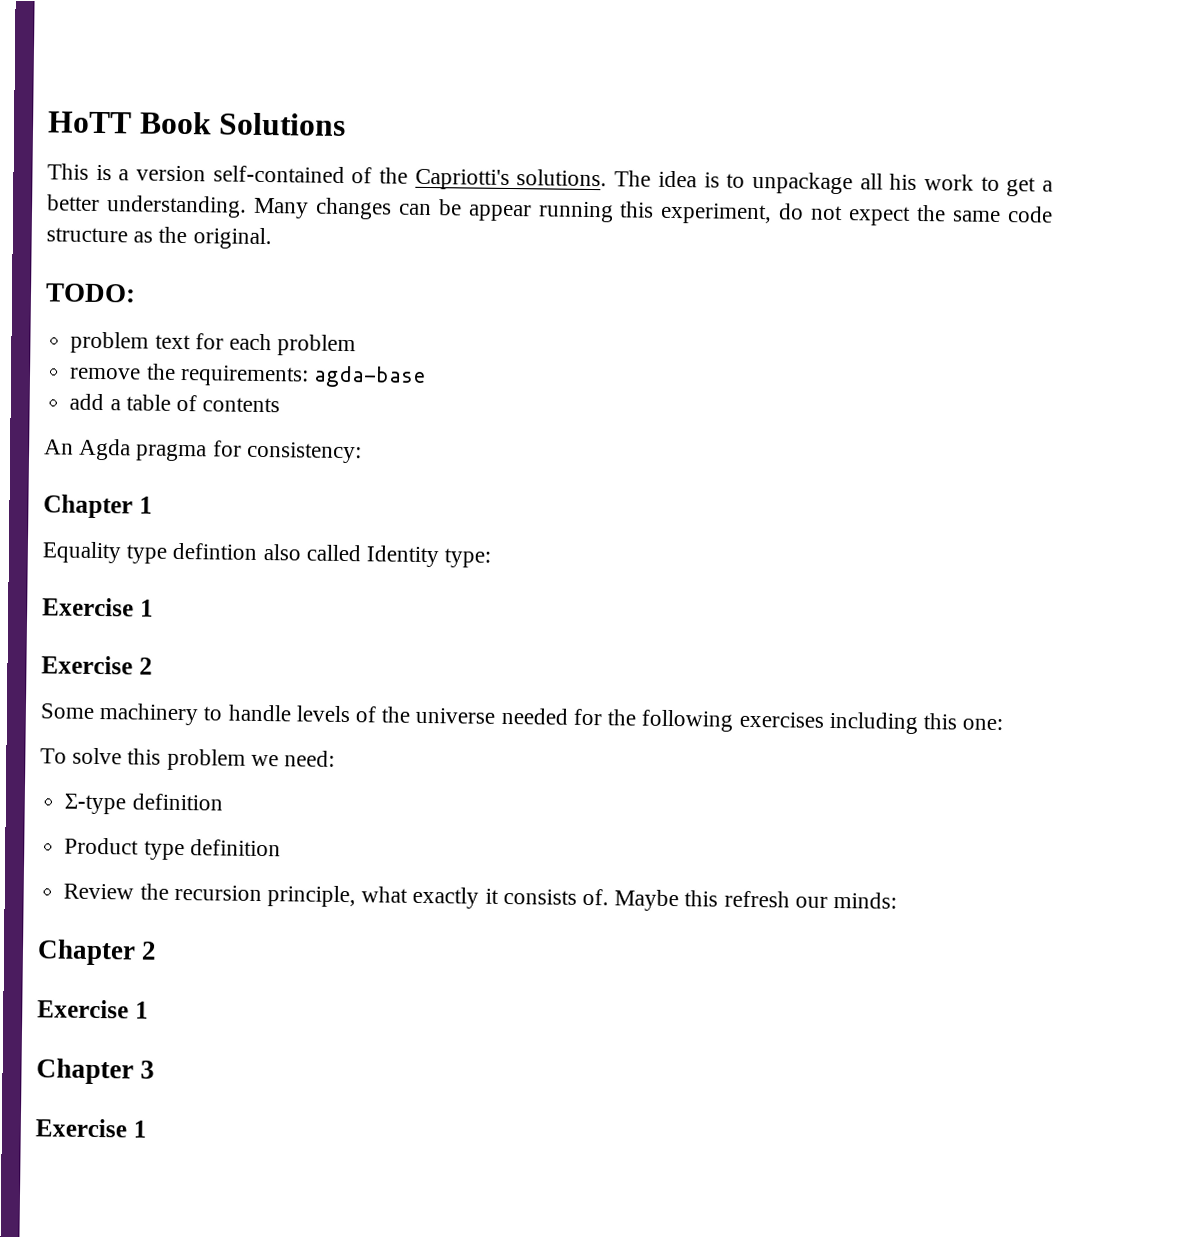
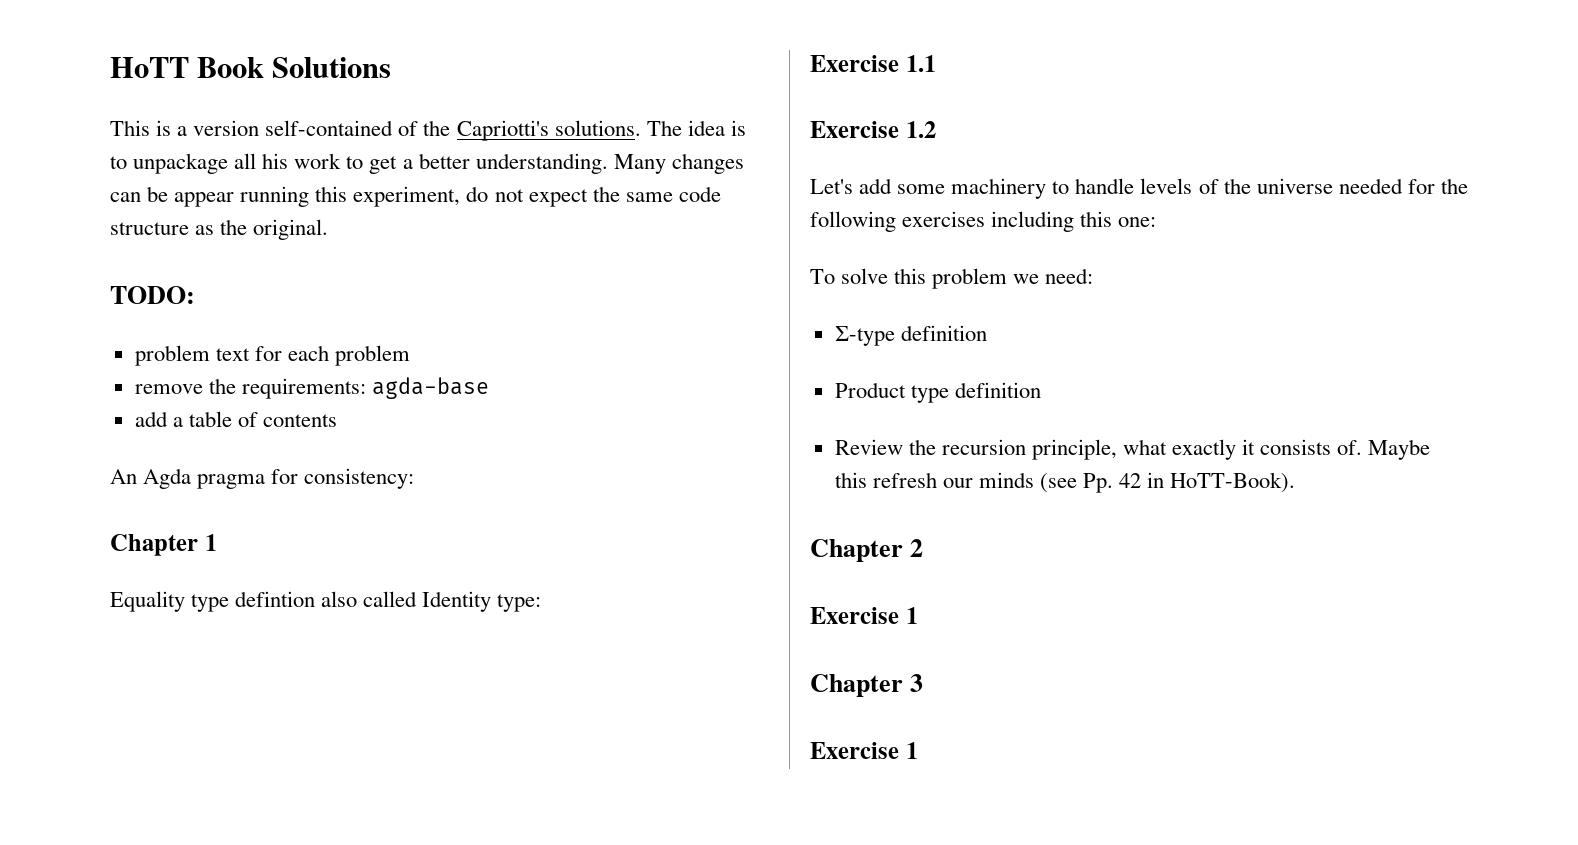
  Equality type defintion also called Identity type:
- Exercise 1
- Exercise 2
- Some machinery to handle levels of the universe needed for the following exercises including this one:
+ Exercise 1.1
+ Exercise 1.2
+ Let's add some machinery to handle levels of the universe needed for the following exercises including this one:
- Maybe this refresh our minds:
+ Maybe this refresh our minds (see Pp. 42 in HoTT-Book).

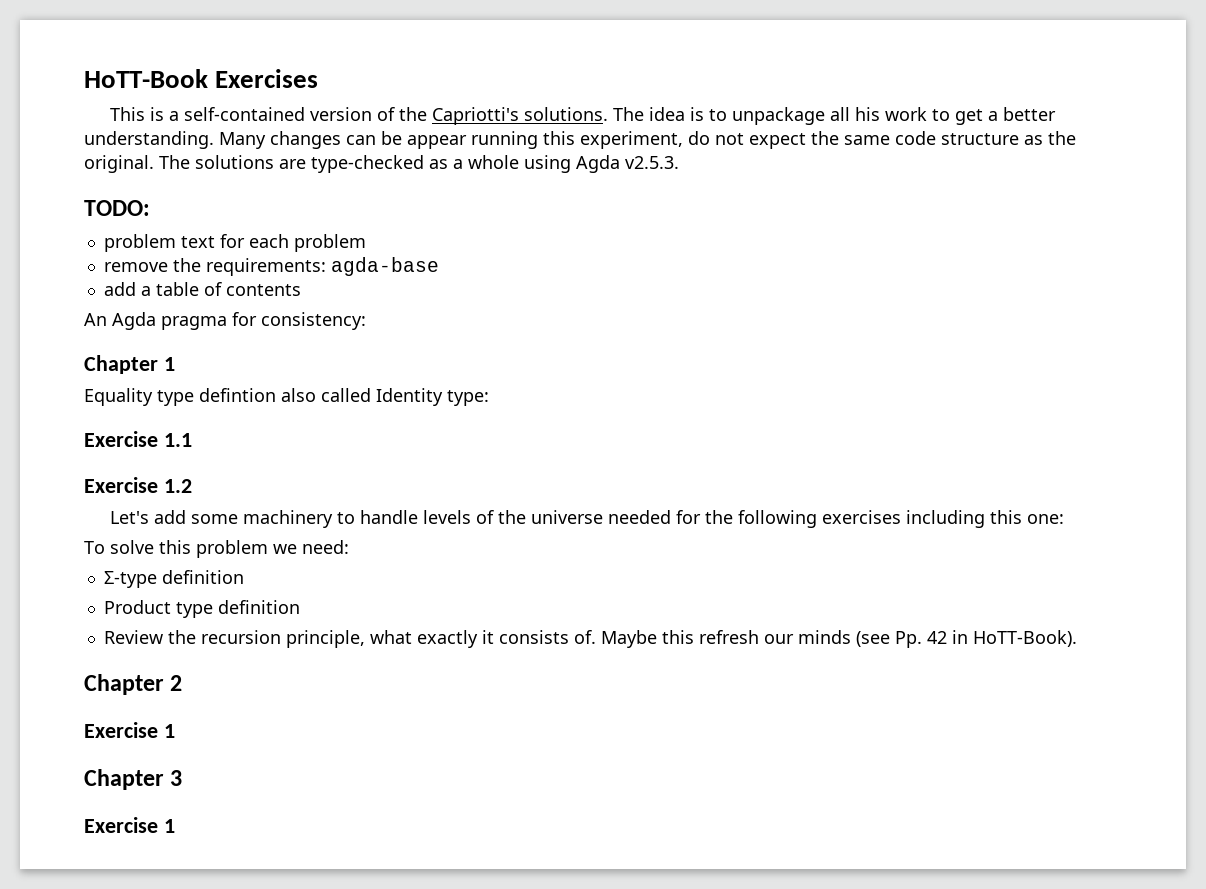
- HoTT Book Solutions
+ HoTT-Book Exercises
- This is a version self-contained of the Capriotti's solutions.
+ This is a self-contained version of the Capriotti's solutions.
+ The solutions are type-checked as a whole using Agda v2.5.3.

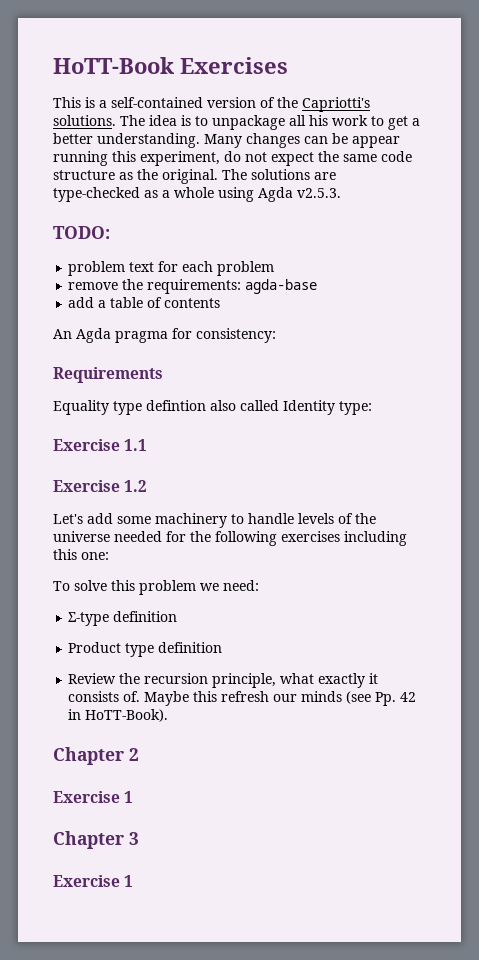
- Chapter 1
+ Requirements

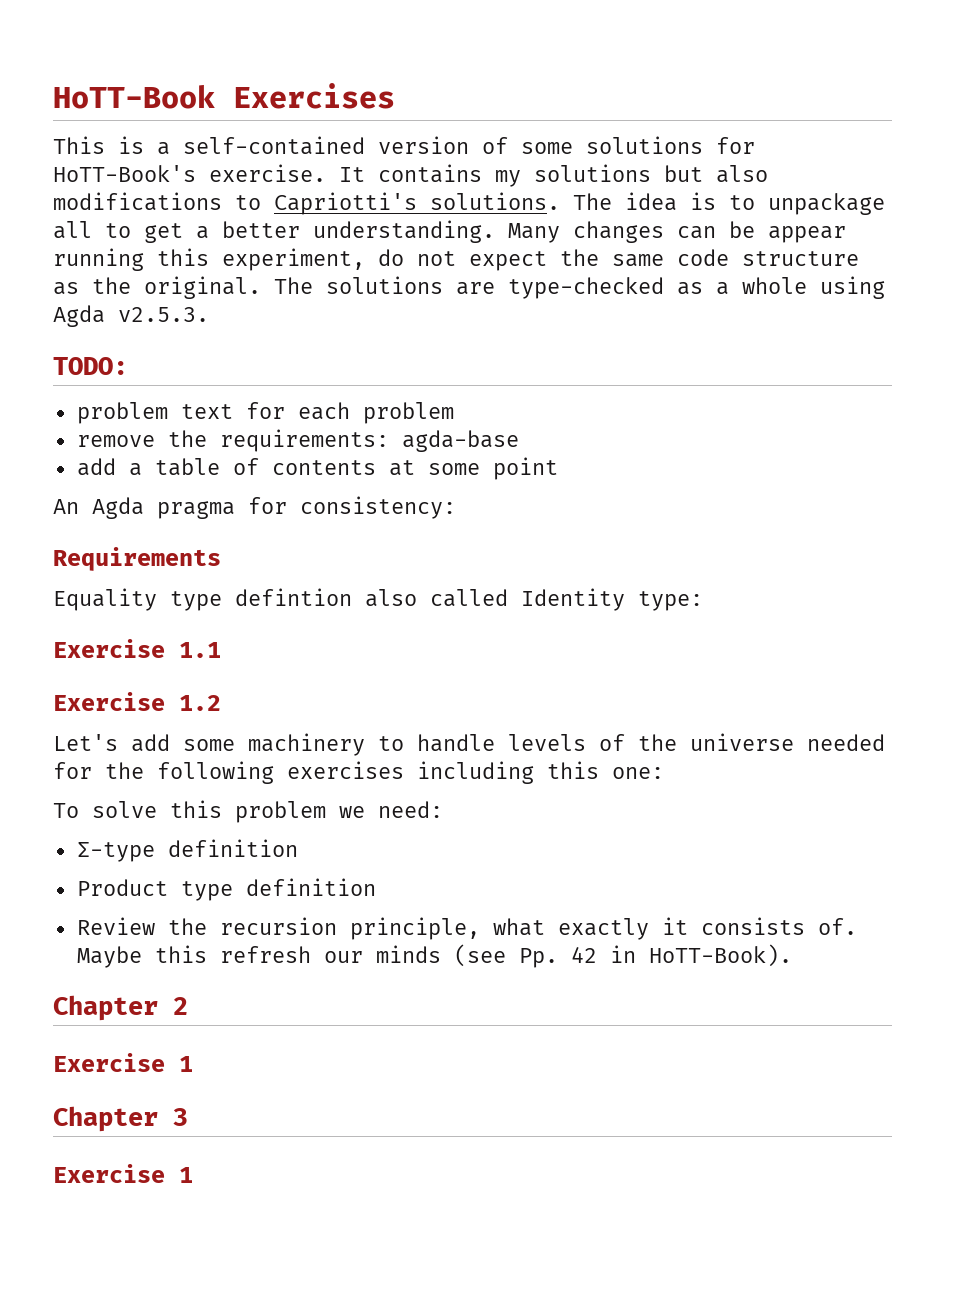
- This is a self-contained version of the Capriotti's solutions.
+ This is a self-contained version of some solutions for HoTT-Book's exercise. It contains my solutions but also modifications to Capriotti's solutions.
- The idea is to unpackage all his work to get a better understanding.
+ The idea is to unpackage all to get a better understanding.
- add a table of contents
+ add a table of contents at some point

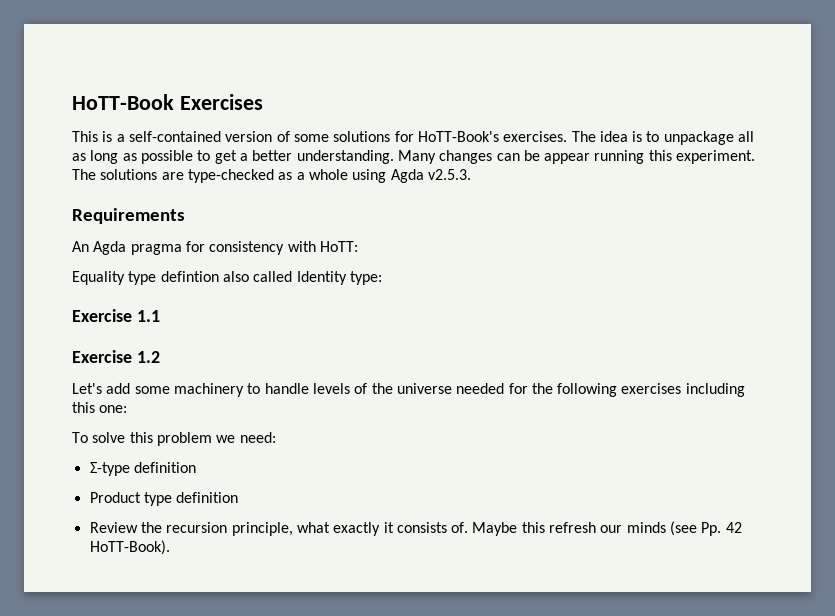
- This is a self-contained version of some solutions for HoTT-Book's exercise. It contains my solutions but also modifications to Capriotti's solutions.
+ This is a self-contained version of some solutions for HoTT-Book's exercises.
- The idea is to unpackage all to get a better understanding.
+ The idea is to unpackage all as long as possible to get a better understanding.
- Many changes can be appear running this experiment, do not expect the same code structure as the original.
+ Many changes can be appear running this experiment.
- TODO:
- problem text for each problem
- remove the requirements: agda-base
- add a table of contents at some point
+ Requirements
- An Agda pragma for consistency:
- Requirements
+ An Agda pragma for consistency with HoTT:
- Maybe this refresh our minds (see Pp. 42 in HoTT-Book).
+ Maybe this refresh our minds (see Pp. 42 HoTT-Book).
- Chapter 2
- Exercise 1
- Chapter 3
- Exercise 1

